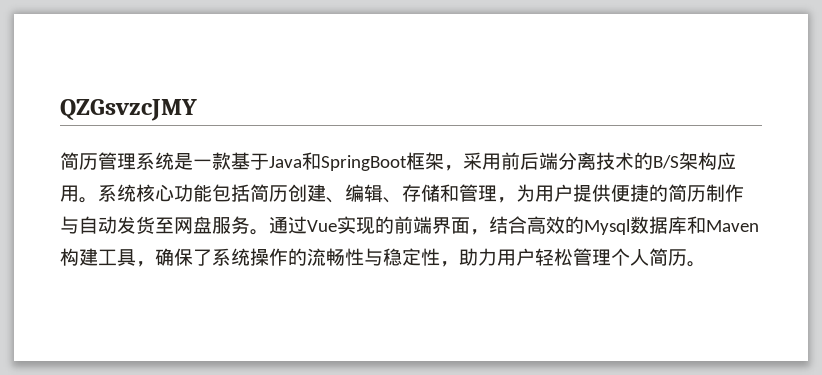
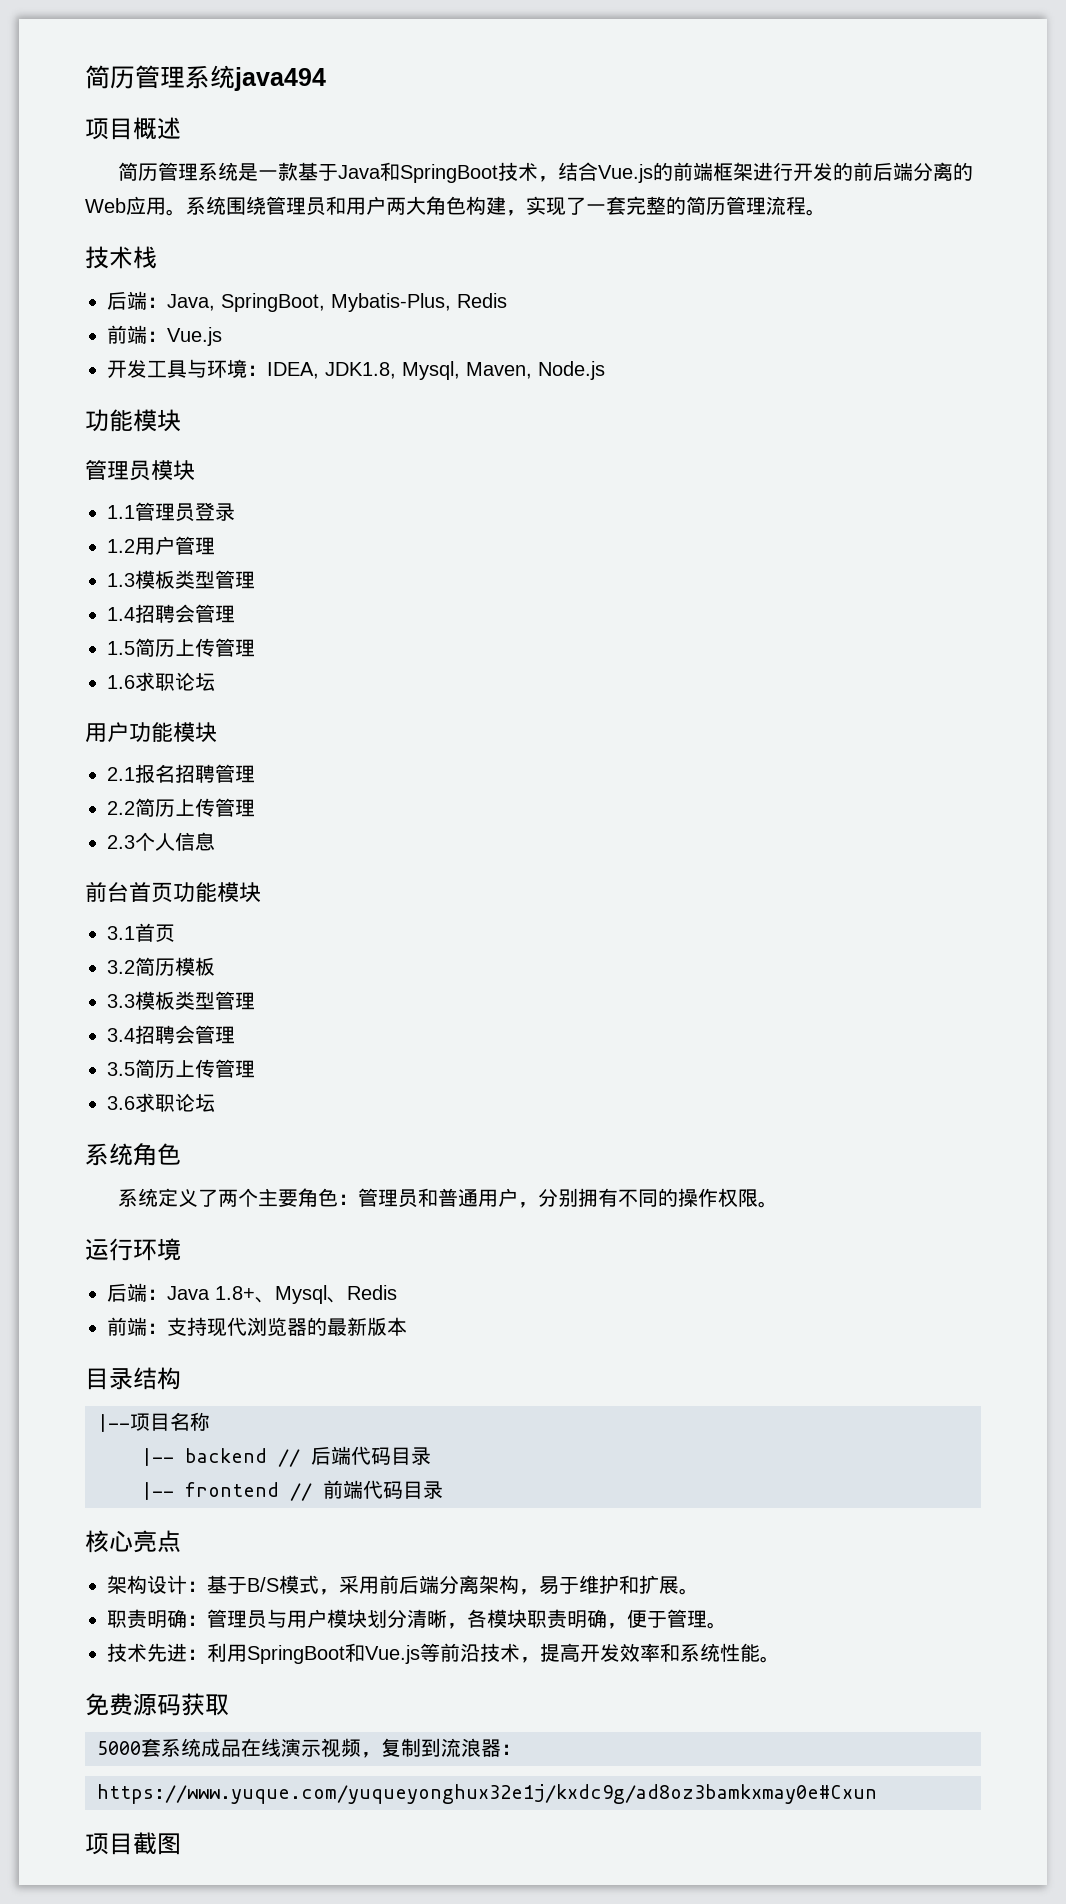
- QZGsvzcJMY
+ 简历管理系统java494
+ 项目概述
- 简历管理系统是一款基于Java和SpringBoot框架，采用前后端分离技术的B/S架构应用。系统核心功能包括简历创建、编辑、存储和管理，为用户提供便捷的简历制作与自动发货至网盘服务。通过Vue实现的前端界面，结合高效的Mysql数据库和Maven构建工具，确保了系统操作的流畅性与稳定性，助力用户轻松管理个人简历。
+ 简历管理系统是一款基于Java和SpringBoot技术，结合Vue.js的前端框架进行开发的前后端分离的Web应用。系统围绕管理员和用户两大角色构建，实现了一套完整的简历管理流程。
+ 技术栈
+ 后端：Java, SpringBoot, Mybatis-Plus, Redis
+ 前端：Vue.js
+ 开发工具与环境：IDEA, JDK1.8, Mysql, Maven, Node.js
+ 功能模块
+ 管理员模块
+ 1.1管理员登录
+ 1.2用户管理
+ 1.3模板类型管理
+ 1.4招聘会管理
+ 1.5简历上传管理
+ 1.6求职论坛
+ 用户功能模块
+ 2.1报名招聘管理
+ 2.2简历上传管理
+ 2.3个人信息
+ 前台首页功能模块
+ 3.1首页
+ 3.2简历模板
+ 3.3模板类型管理
+ 3.4招聘会管理
+ 3.5简历上传管理
+ 3.6求职论坛
+ 系统角色
+ 系统定义了两个主要角色：管理员和普通用户，分别拥有不同的操作权限。
+ 运行环境
+ 后端：Java 1.8+、Mysql、Redis
+ 前端：支持现代浏览器的最新版本
+ 目录结构
+ |--项目名称
+ |-- backend // 后端代码目录
+ |-- frontend // 前端代码目录
+ 核心亮点
+ 架构设计：基于B/S模式，采用前后端分离架构，易于维护和扩展。
+ 职责明确：管理员与用户模块划分清晰，各模块职责明确，便于管理。
+ 技术先进：利用SpringBoot和Vue.js等前沿技术，提高开发效率和系统性能。
+ 免费源码获取
+ 5000套系统成品在线演示视频，复制到流浪器：
+ https://www.yuque.com/yuqueyonghux32e1j/kxdc9g/ad8oz3bamkxmay0e#Cxun
+ 项目截图

